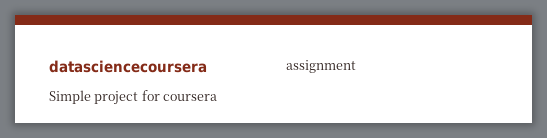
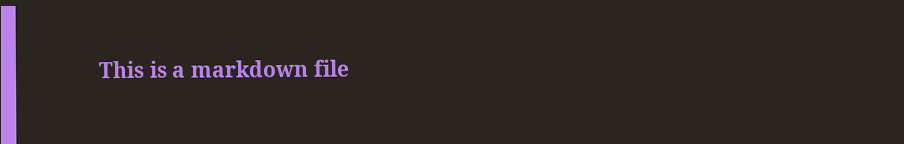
- datasciencecoursera
- Simple project for coursera assignment
+ This is a markdown file

